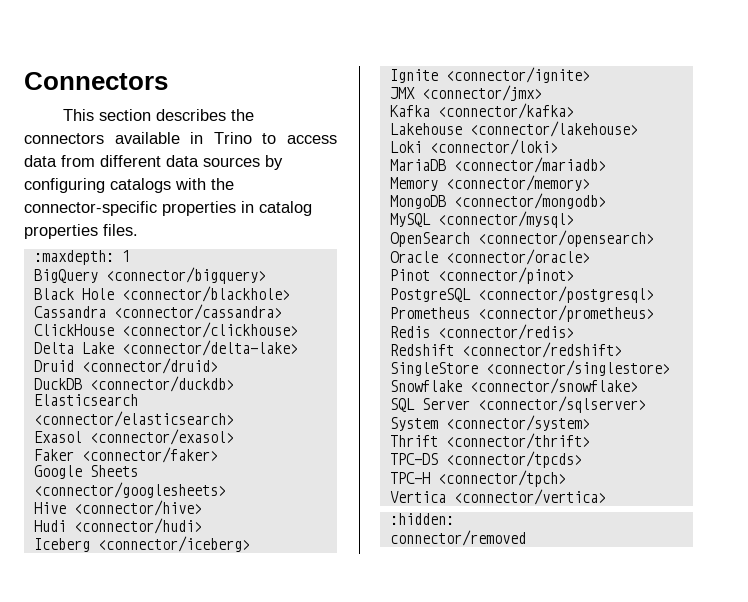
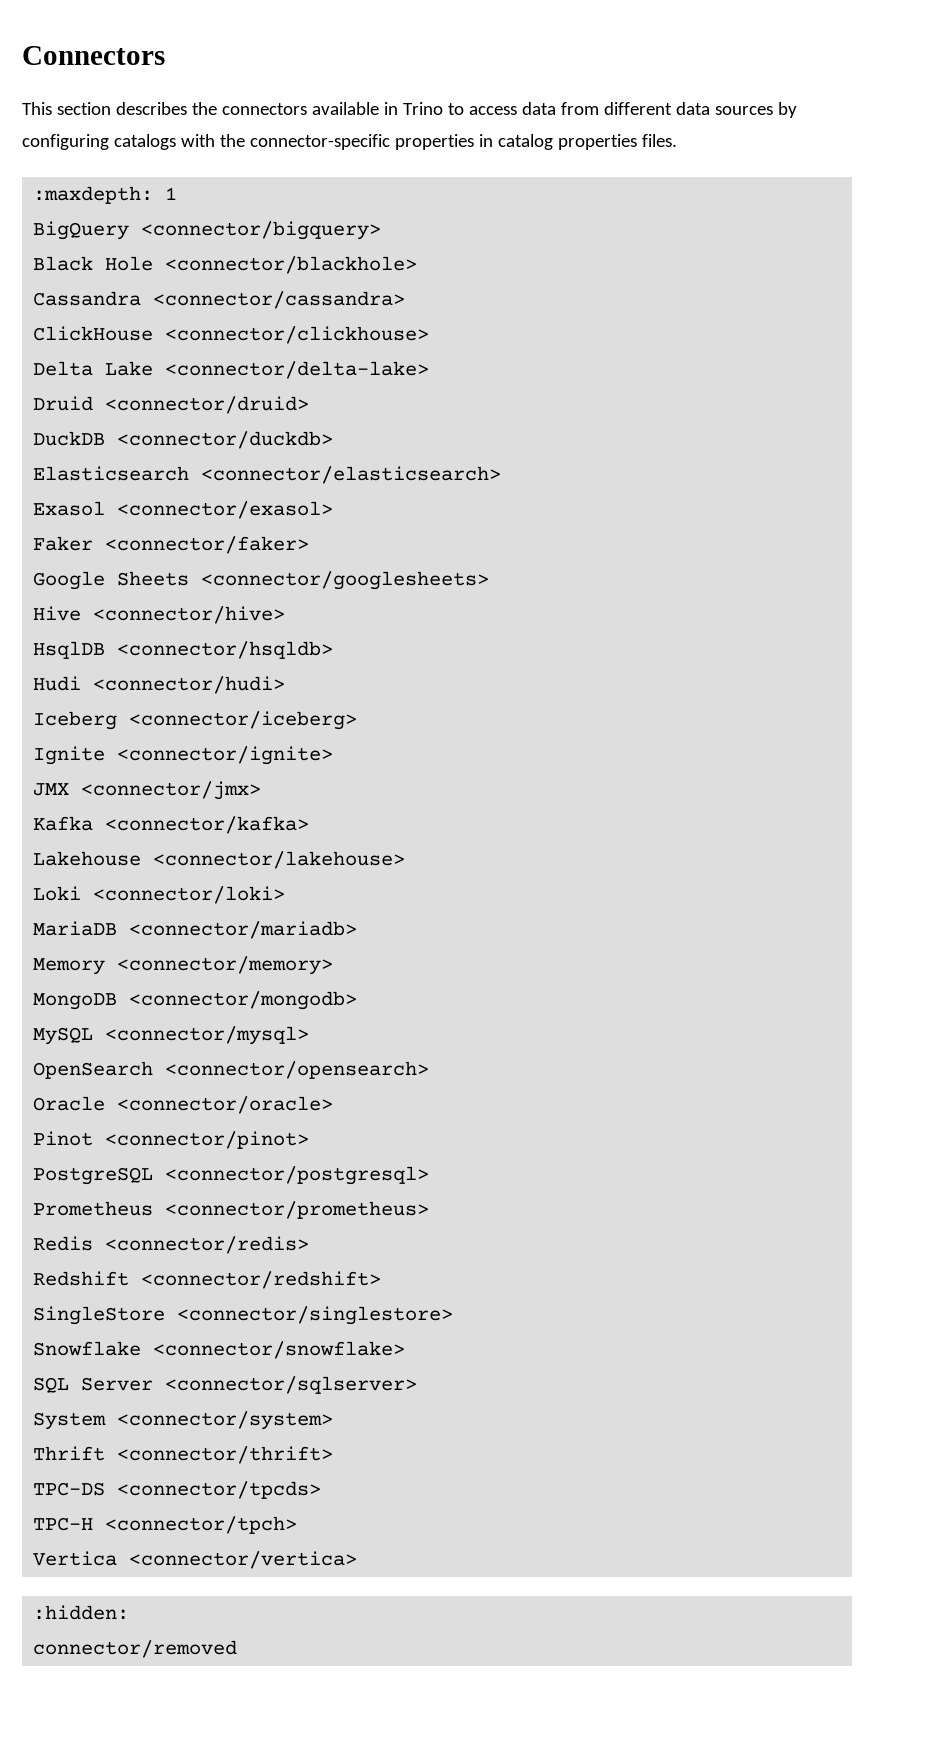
+ HsqlDB <connector/hsqldb>

